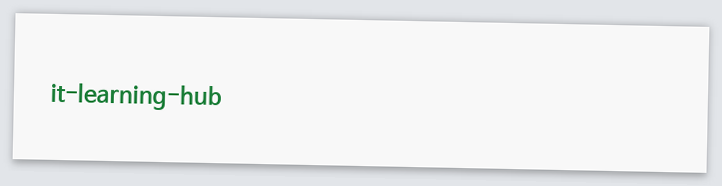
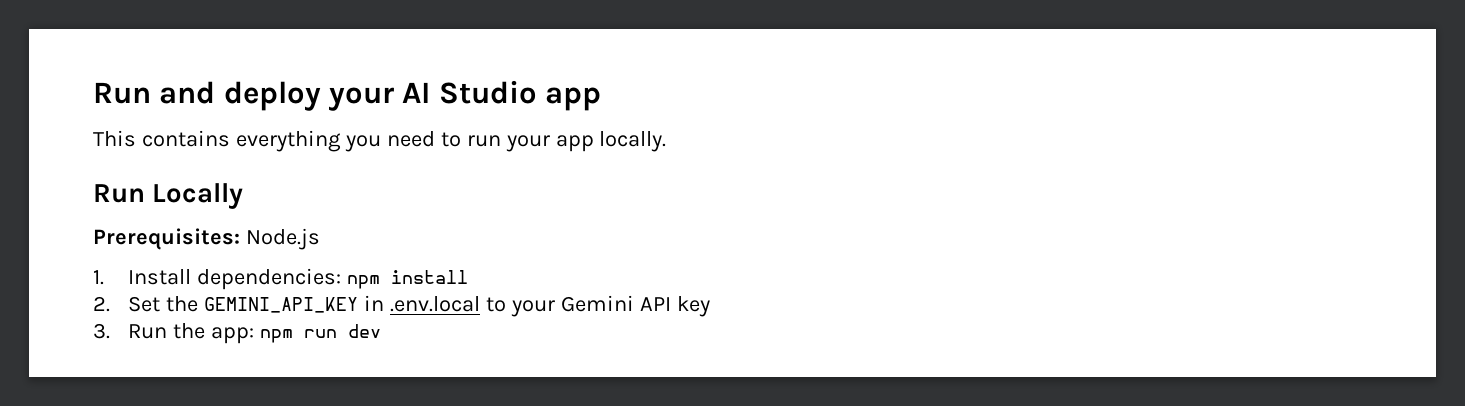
- it-learning-hub
+ Run and deploy your AI Studio app
+ This contains everything you need to run your app locally.
+ Run Locally
+ Prerequisites: Node.js
+ 1. Install dependencies: npm install
+ 2. Set the GEMINI_API_KEY in .env.local to your Gemini API key
+ 3. Run the app: npm run dev

